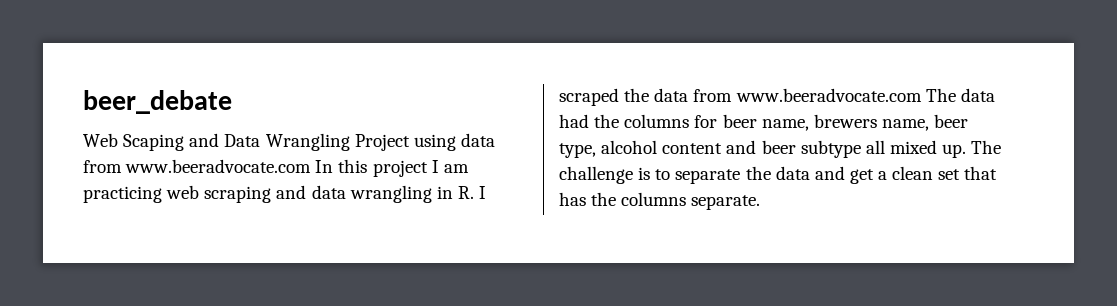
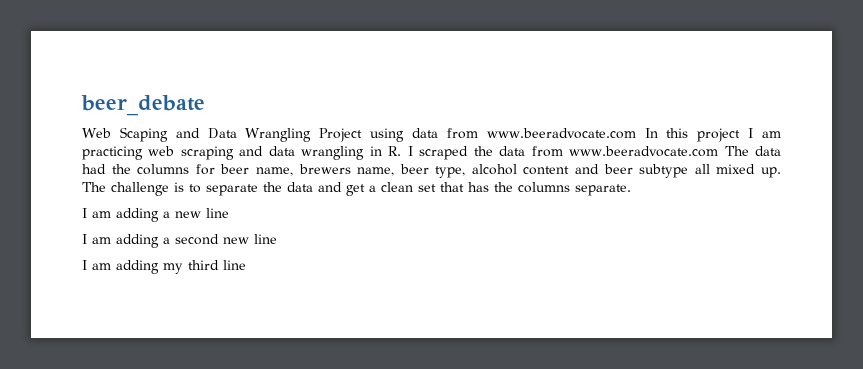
+ I am adding a new line
+ I am adding a second new line
+ I am adding my third line

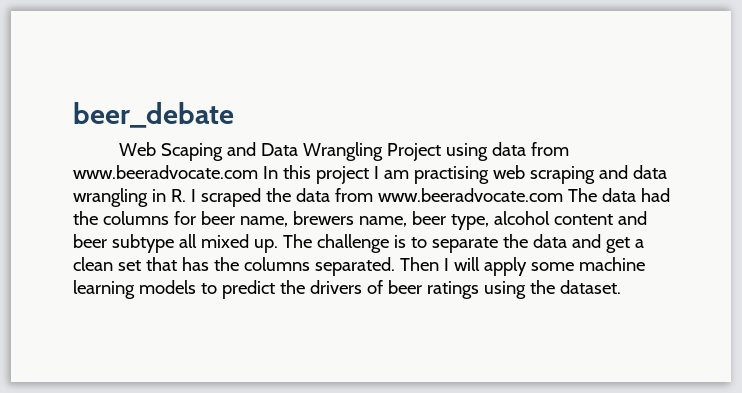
- Web Scaping and Data Wrangling Project using data from www.beeradvocate.com In this project I am practicing web scraping and data wrangling in R. I scraped the data from www.beeradvocate.com The data had the columns for beer name, brewers name, beer type, alcohol content and beer subtype all mixed up.
+ Web Scaping and Data Wrangling Project using data from www.beeradvocate.com In this project I am practising web scraping and data wrangling in R. I scraped the data from www.beeradvocate.com The data had the columns for beer name, brewers name, beer type, alcohol content and beer subtype all mixed up.
- The challenge is to separate the data and get a clean set that has the columns separate.
- I am adding a new line
- I am adding a second new line
- I am adding my third line
+ The challenge is to separate the data and get a clean set that has the columns separated. Then I will apply some machine learning models to predict the drivers of beer ratings using the dataset.

